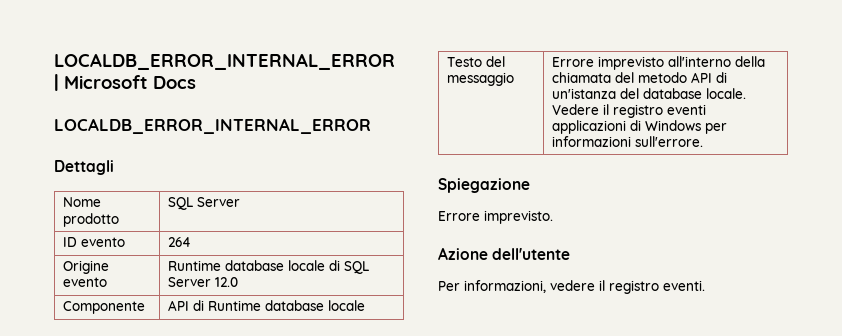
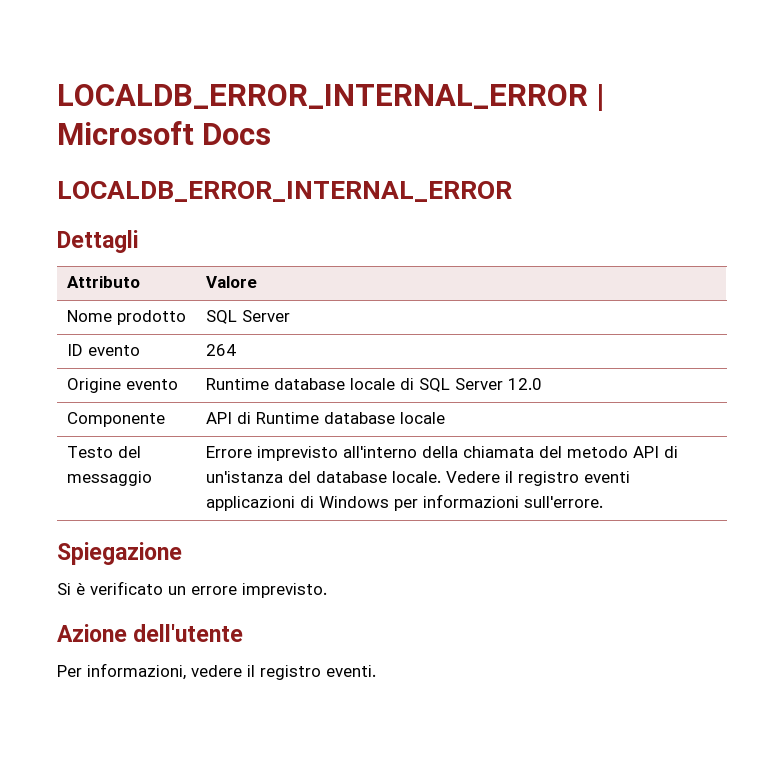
+ Attributo | Valore
- Errore imprevisto.
+ Si è verificato un errore imprevisto.

